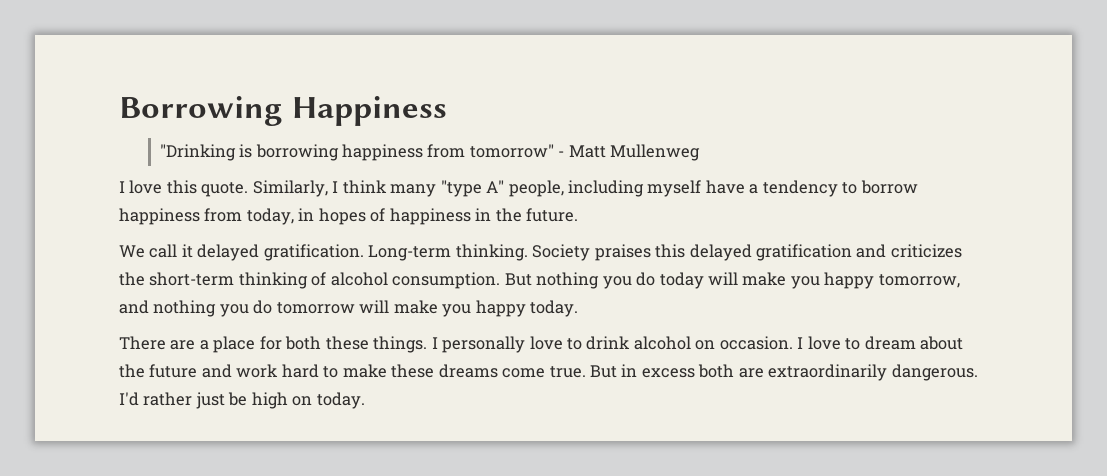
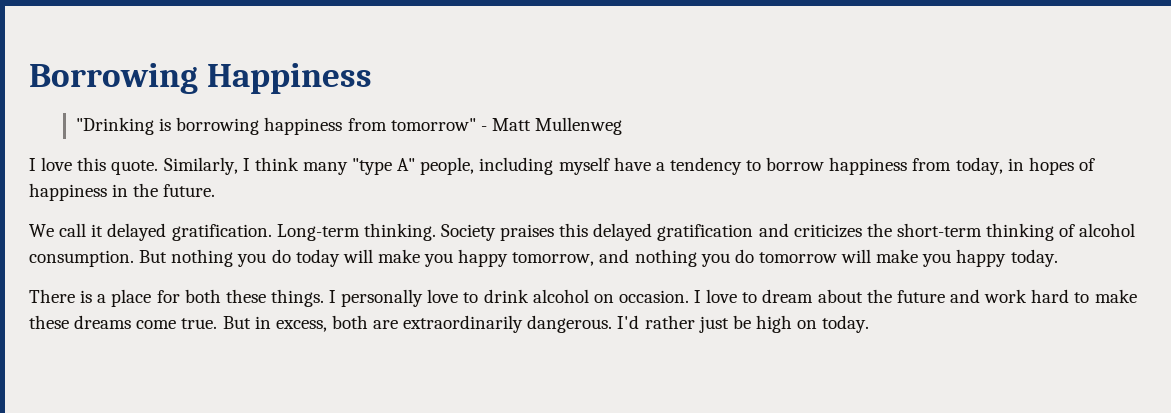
- There are a place for both these things.
+ There is a place for both these things.
- But in excess both are extraordinarily dangerous.
+ But in excess, both are extraordinarily dangerous.

